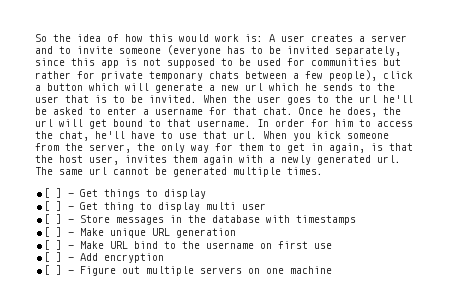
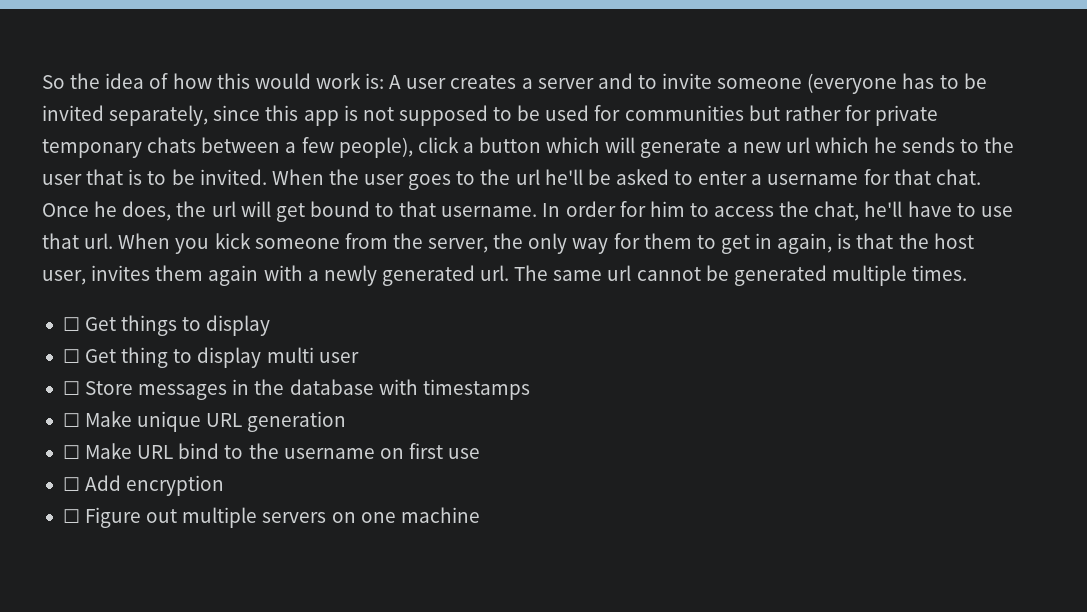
- [ ] - Get things to display
+ ☐ Get things to display
- [ ] - Get thing to display multi user
+ ☐ Get thing to display multi user
- [ ] - Store messages in the database with timestamps
+ ☐ Store messages in the database with timestamps
- [ ] - Make unique URL generation
+ ☐ Make unique URL generation
- [ ] - Make URL bind to the username on first use
+ ☐ Make URL bind to the username on first use
- [ ] - Add encryption
+ ☐ Add encryption
- [ ] - Figure out multiple servers on one machine
+ ☐ Figure out multiple servers on one machine

